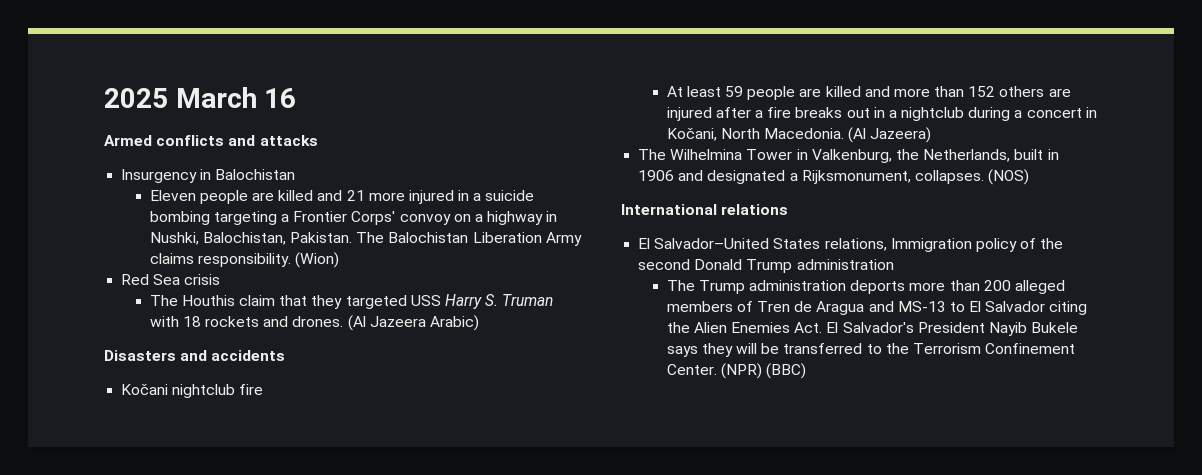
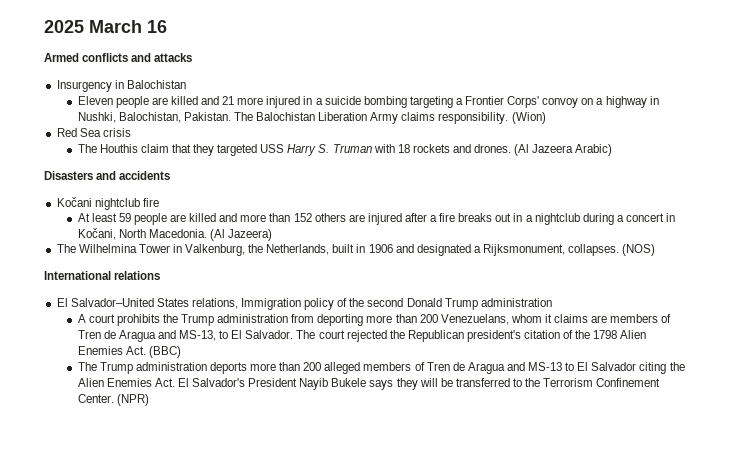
+ A court prohibits the Trump administration from deporting more than 200 Venezuelans, whom it claims are members of Tren de Aragua and MS-13, to El Salvador. The court rejected the Republican president's citation of the 1798 Alien Enemies Act. (BBC)
- (NPR) (BBC)
+ (NPR)

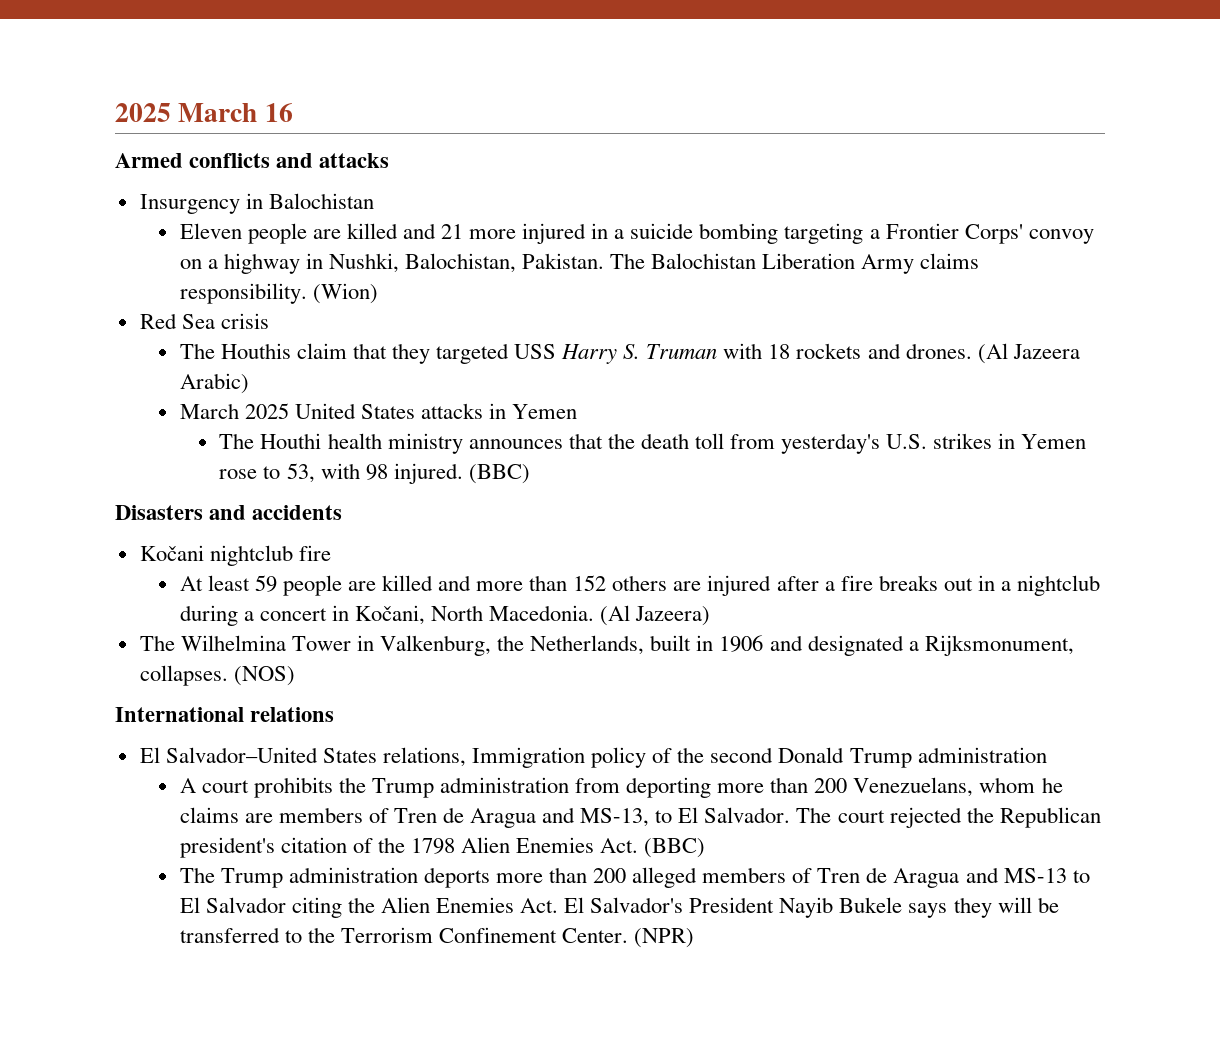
+ March 2025 United States attacks in Yemen
+ The Houthi health ministry announces that the death toll from yesterday's U.S. strikes in Yemen rose to 53, with 98 injured. (BBC)
- A court prohibits the Trump administration from deporting more than 200 Venezuelans, whom it claims are members of Tren de Aragua and MS-13, to El Salvador.
+ A court prohibits the Trump administration from deporting more than 200 Venezuelans, whom he claims are members of Tren de Aragua and MS-13, to El Salvador.

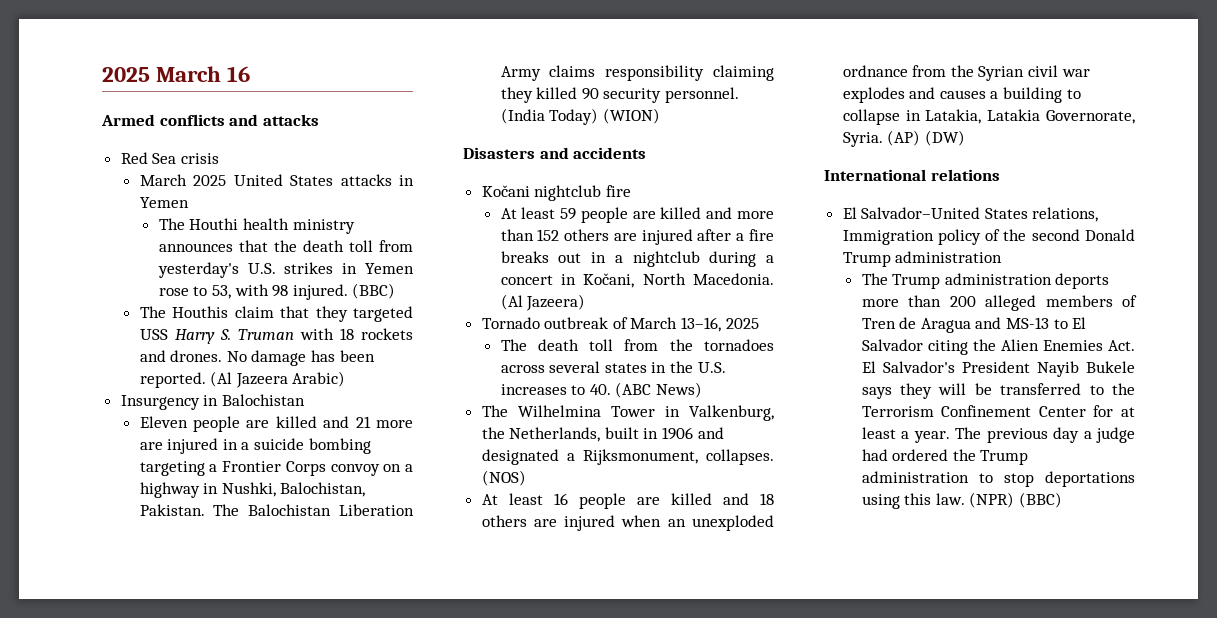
- Insurgency in Balochistan
- Eleven people are killed and 21 more injured in a suicide bombing targeting a Frontier Corps' convoy on a highway in Nushki, Balochistan, Pakistan. The Balochistan Liberation Army claims responsibility. (Wion)
  Red Sea crisis
- The Houthis claim that they targeted USS Harry S. Truman with 18 rockets and drones. (Al Jazeera Arabic)
+ The Houthis claim that they targeted USS Harry S. Truman with 18 rockets and drones. No damage has been reported. (Al Jazeera Arabic)
+ Insurgency in Balochistan
+ Eleven people are killed and 21 more are injured in a suicide bombing targeting a Frontier Corps convoy on a highway in Nushki, Balochistan, Pakistan. The Balochistan Liberation Army claims responsibility claiming they killed 90 security personnel. (India Today) (WION)
+ Tornado outbreak of March 13–16, 2025
+ The death toll from the tornadoes across several states in the U.S. increases to 40. (ABC News)
+ At least 16 people are killed and 18 others are injured when an unexploded ordnance from the Syrian civil war explodes and causes a building to collapse in Latakia, Latakia Governorate, Syria. (AP) (DW)
- A court prohibits the Trump administration from deporting more than 200 Venezuelans, whom he claims are members of Tren de Aragua and MS-13, to El Salvador. The court rejected the Republican president's citation of the 1798 Alien Enemies Act. (BBC)
- The Trump administration deports more than 200 alleged members of Tren de Aragua and MS-13 to El Salvador citing the Alien Enemies Act. El Salvador's President Nayib Bukele says they will be transferred to the Terrorism Confinement Center. (NPR)
+ The Trump administration deports more than 200 alleged members of Tren de Aragua and MS-13 to El Salvador citing the Alien Enemies Act. El Salvador's President Nayib Bukele says they will be transferred to the Terrorism Confinement Center for at least a year. The previous day a judge had ordered the Trump administration to stop deportations using this law. (NPR) (BBC)

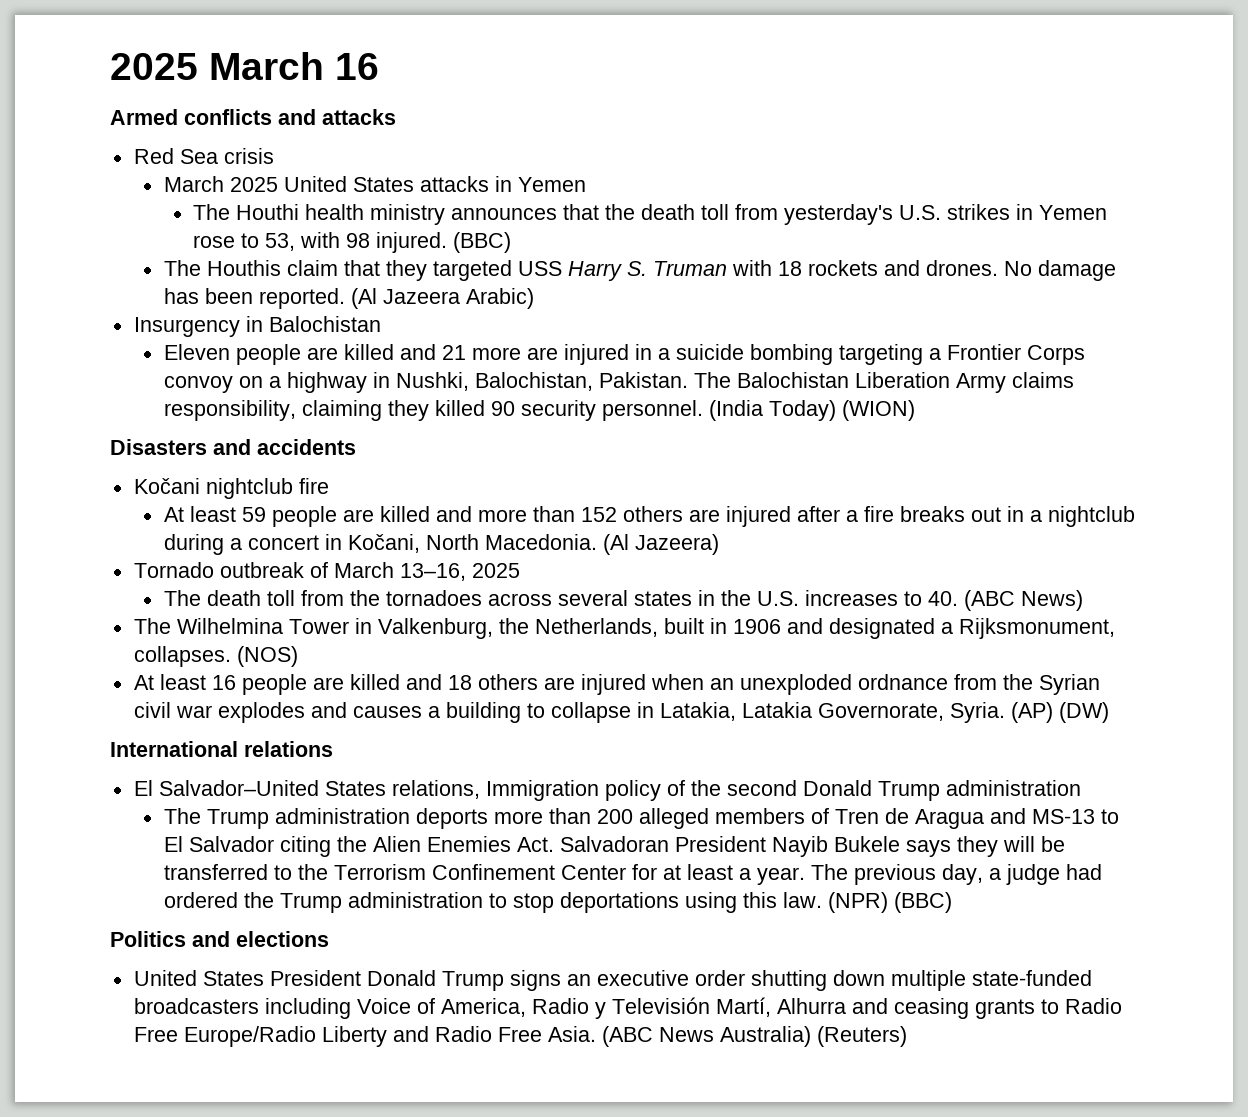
- The Balochistan Liberation Army claims responsibility claiming they killed 90 security personnel.
+ The Balochistan Liberation Army claims responsibility, claiming they killed 90 security personnel.
- The Trump administration deports more than 200 alleged members of Tren de Aragua and MS-13 to El Salvador citing the Alien Enemies Act. El Salvador's President Nayib Bukele says they will be transferred to the Terrorism Confinement Center for at least a year.
+ The Trump administration deports more than 200 alleged members of Tren de Aragua and MS-13 to El Salvador citing the Alien Enemies Act. Salvadoran President Nayib Bukele says they will be transferred to the Terrorism Confinement Center for at least a year.
- The previous day a judge had ordered the Trump administration to stop deportations using this law.
+ The previous day, a judge had ordered the Trump administration to stop deportations using this law.
+ Politics and elections
+ United States President Donald Trump signs an executive order shutting down multiple state-funded broadcasters including Voice of America, Radio y Televisión Martí, Alhurra and ceasing grants to Radio Free Europe/Radio Liberty and Radio Free Asia. (ABC News Australia) (Reuters)

